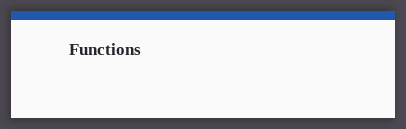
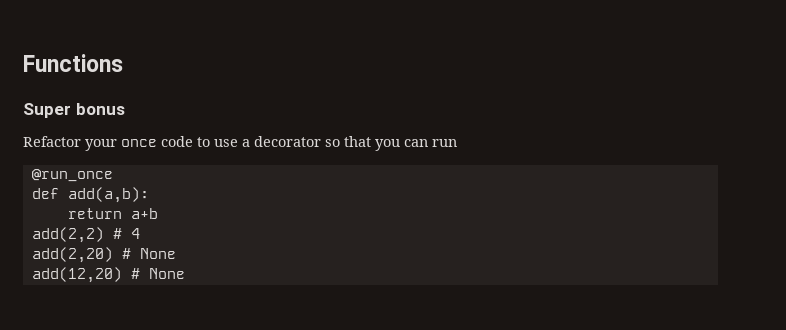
+ Super bonus
+ Refactor your once code to use a decorator so that you can run
+ @run_once
+ def add(a,b):
+ return a+b
+ add(2,2) # 4
+ add(2,20) # None
+ add(12,20) # None

